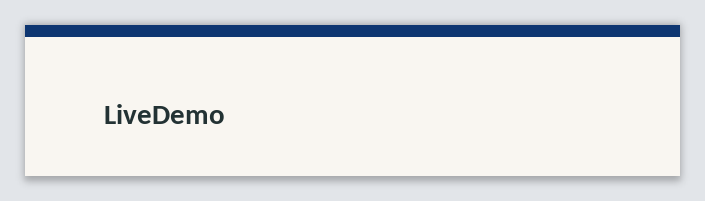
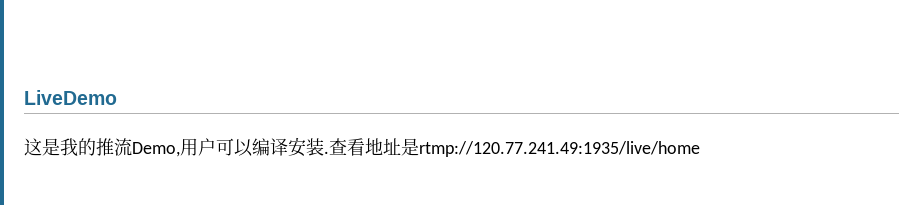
+ 这是我的推流Demo,用户可以编译安装.查看地址是rtmp://120.77.241.49:1935/live/home

